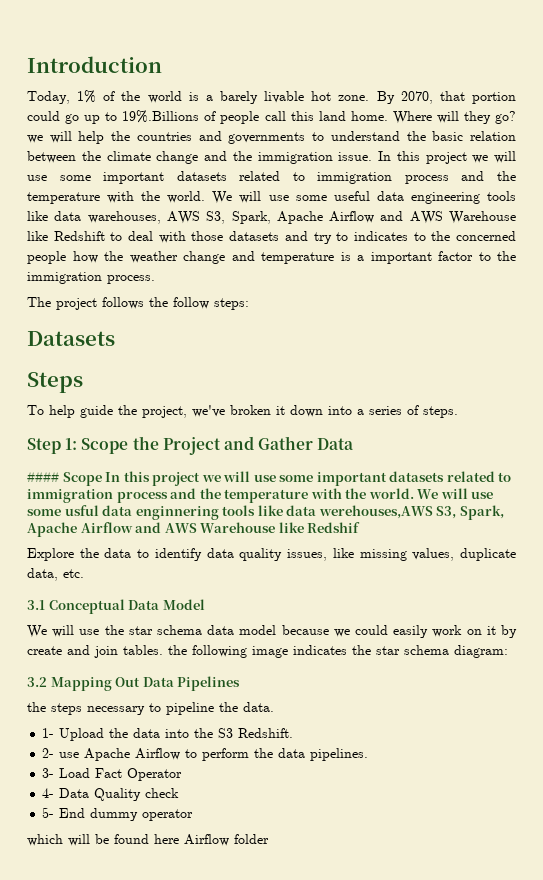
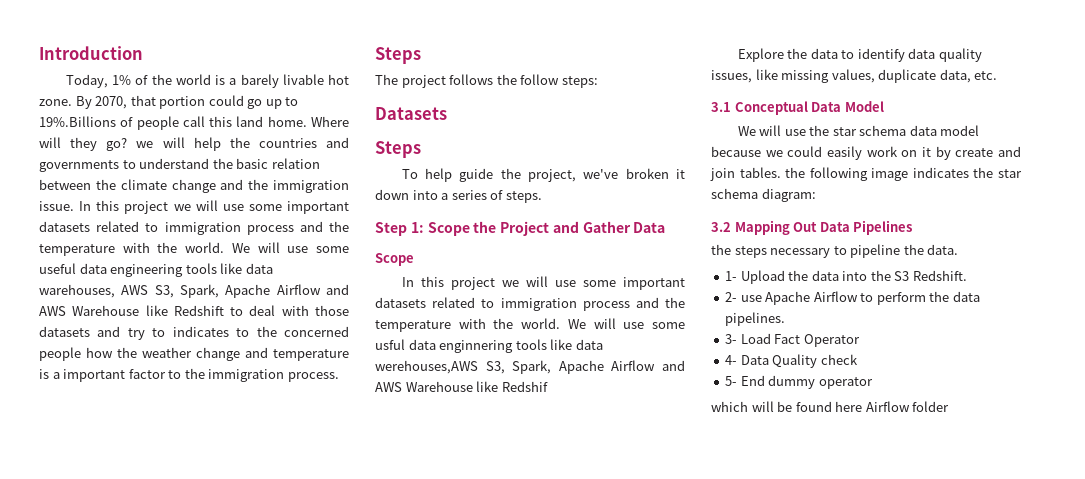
  We will use some useful data engineering tools like data warehouses, AWS S3, Spark, Apache Airflow and AWS Warehouse like Redshift to deal with those datasets and try to indicates to the concerned people how the weather change and temperature is a important factor to the immigration process.
+ Steps
  Step 1: Scope the Project and Gather Data
- #### Scope In this project we will use some important datasets related to immigration process and the temperature with the world.
+ Scope
+ In this project we will use some important datasets related to immigration process and the temperature with the world.

